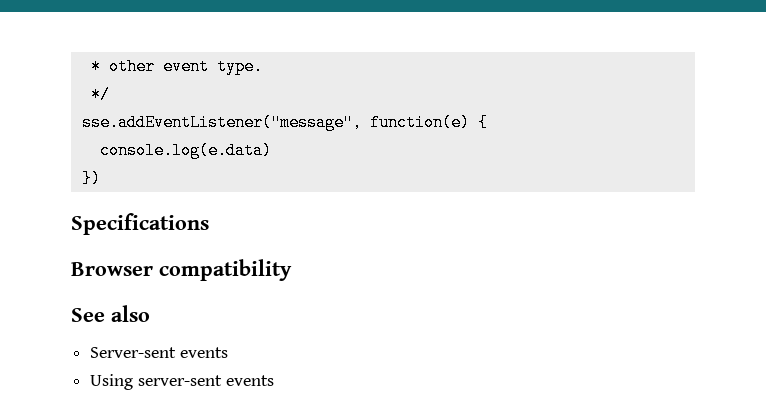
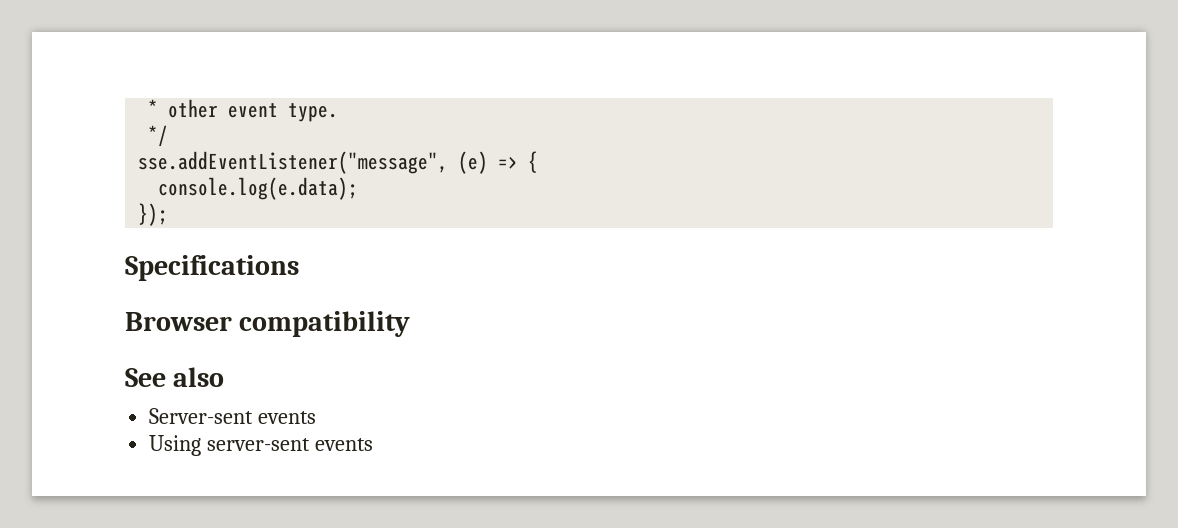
- sse.addEventListener("message", function(e) {
+ sse.addEventListener("message", (e) => {
- console.log(e.data)
- })
+ console.log(e.data);
+ });

